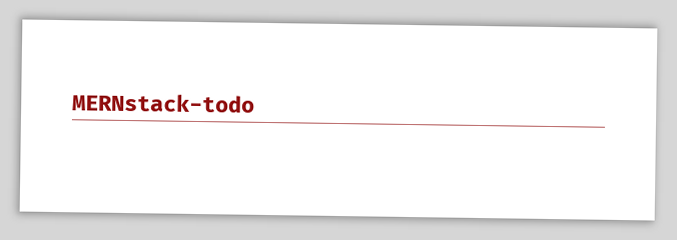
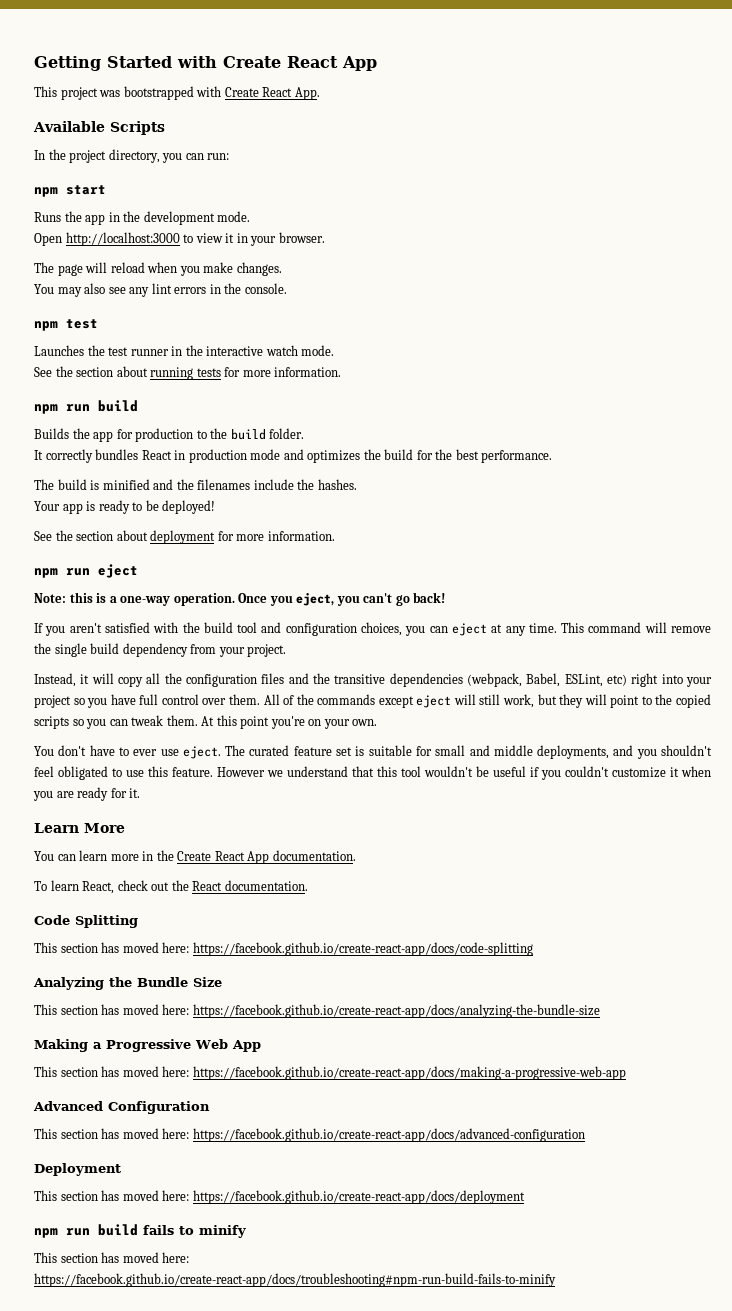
- MERNstack-todo
+ Getting Started with Create React App
+ This project was bootstrapped with Create React App.
+ Available Scripts
+ In the project directory, you can run:
+ npm start
+ Runs the app in the development mode.
+ Open http://localhost:3000 to view it in your browser.
+ The page will reload when you make changes.
+ You may also see any lint errors in the console.
+ npm test
+ Launches the test runner in the interactive watch mode.
+ See the section about running tests for more information.
+ npm run build
+ Builds the app for production to the build folder.
+ It correctly bundles React in production mode and optimizes the build for the best performance.
+ The build is minified and the filenames include the hashes.
+ Your app is ready to be deployed!
+ See the section about deployment for more information.
+ npm run eject
+ Note: this is a one-way operation. Once you eject, you can't go back!
+ If you aren't satisfied with the build tool and configuration choices, you can eject at any time. This command will remove the single build dependency from your project.
+ Instead, it will copy all the configuration files and the transitive dependencies (webpack, Babel, ESLint, etc) right into your project so you have full control over them. All of the commands except eject will still work, but they will point to the copied scripts so you can tweak them. At this point you're on your own.
+ You don't have to ever use eject. The curated feature set is suitable for small and middle deployments, and you shouldn't feel obligated to use this feature. However we understand that this tool wouldn't be useful if you couldn't customize it when you are ready for it.
+ Learn More
+ You can learn more in the Create React App documentation.
+ To learn React, check out the React documentation.
+ Code Splitting
+ This section has moved here: https://facebook.github.io/create-react-app/docs/code-splitting
+ Analyzing the Bundle Size
+ This section has moved here: https://facebook.github.io/create-react-app/docs/analyzing-the-bundle-size
+ Making a Progressive Web App
+ This section has moved here: https://facebook.github.io/create-react-app/docs/making-a-progressive-web-app
+ Advanced Configuration
+ This section has moved here: https://facebook.github.io/create-react-app/docs/advanced-configuration
+ Deployment
+ This section has moved here: https://facebook.github.io/create-react-app/docs/deployment
+ npm run build fails to minify
+ This section has moved here: https://facebook.github.io/create-react-app/docs/troubleshooting#npm-run-build-fails-to-minify

